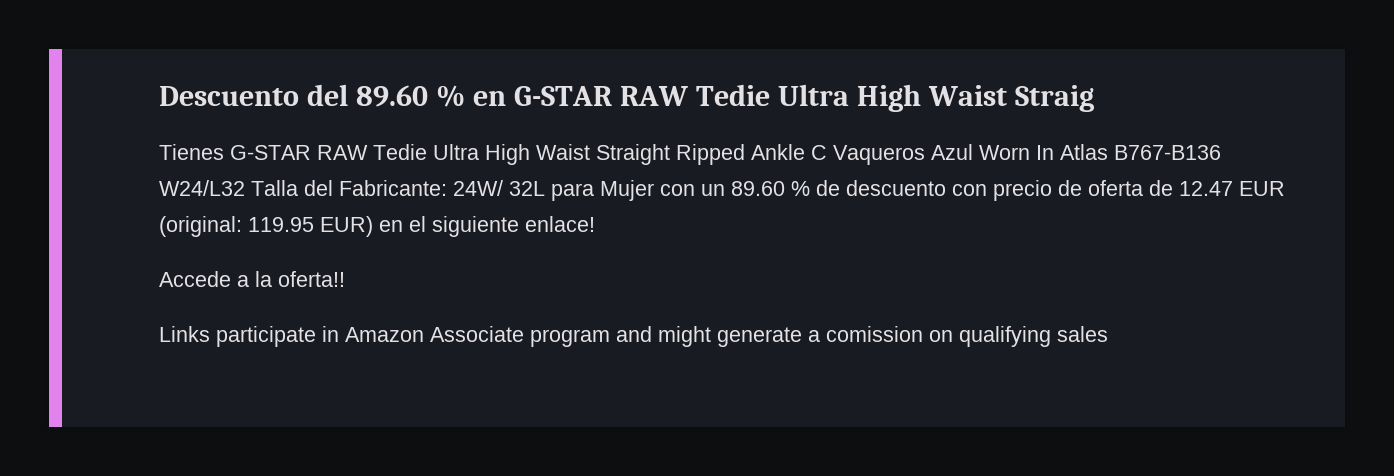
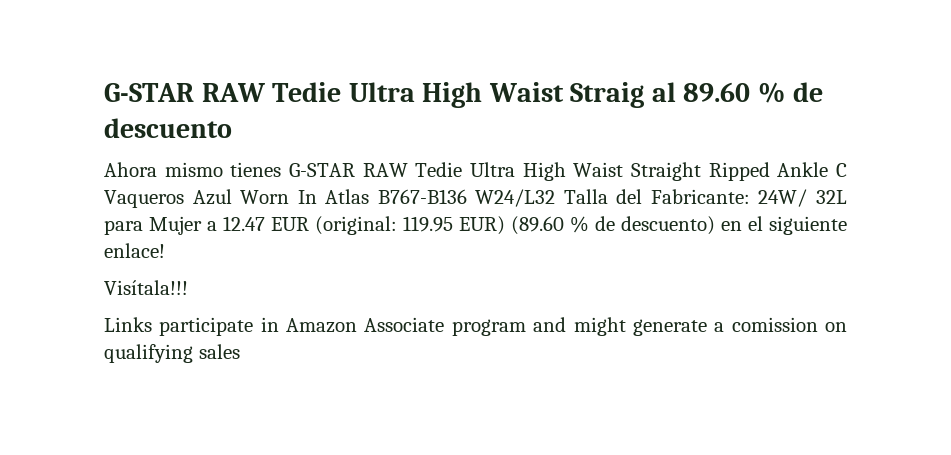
- Descuento del 89.60 % en G-STAR RAW Tedie Ultra High Waist Straig
- Tienes G-STAR RAW Tedie Ultra High Waist Straight Ripped Ankle C Vaqueros Azul Worn In Atlas B767-B136 W24/L32 Talla del Fabricante: 24W/ 32L para Mujer con un 89.60 % de descuento con precio de oferta de 12.47 EUR (original: 119.95 EUR) en el siguiente enlace!
+ G-STAR RAW Tedie Ultra High Waist Straig al 89.60 % de descuento
+ Ahora mismo tienes G-STAR RAW Tedie Ultra High Waist Straight Ripped Ankle C Vaqueros Azul Worn In Atlas B767-B136 W24/L32 Talla del Fabricante: 24W/ 32L para Mujer a 12.47 EUR (original: 119.95 EUR) (89.60 % de descuento) en el siguiente enlace!
- Accede a la oferta!!
+ Visítala!!!

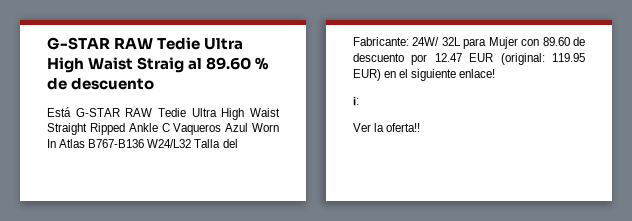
- Ahora mismo tienes G-STAR RAW Tedie Ultra High Waist Straight Ripped Ankle C Vaqueros Azul Worn In Atlas B767-B136 W24/L32 Talla del Fabricante: 24W/ 32L para Mujer a 12.47 EUR (original: 119.95 EUR) (89.60 % de descuento) en el siguiente enlace!
+ Está G-STAR RAW Tedie Ultra High Waist Straight Ripped Ankle C Vaqueros Azul Worn In Atlas B767-B136 W24/L32 Talla del Fabricante: 24W/ 32L para Mujer con 89.60 de descuento por 12.47 EUR (original: 119.95 EUR) en el siguiente enlace!
- Visítala!!!
- Links participate in Amazon Associate program and might generate a comission on qualifying sales
+ ℹ:
+ Ver la oferta!!

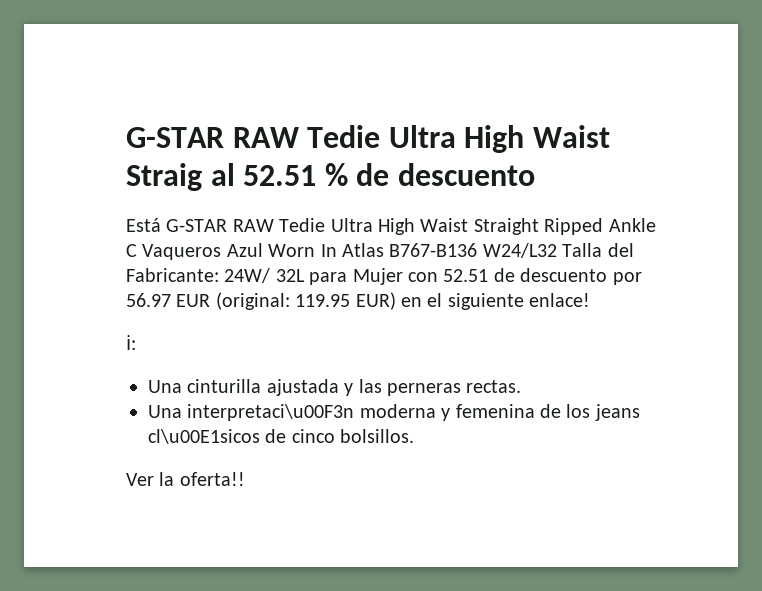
- G-STAR RAW Tedie Ultra High Waist Straig al 89.60 % de descuento
+ G-STAR RAW Tedie Ultra High Waist Straig al 52.51 % de descuento
- Está G-STAR RAW Tedie Ultra High Waist Straight Ripped Ankle C Vaqueros Azul Worn In Atlas B767-B136 W24/L32 Talla del Fabricante: 24W/ 32L para Mujer con 89.60 de descuento por 12.47 EUR (original: 119.95 EUR) en el siguiente enlace!
+ Está G-STAR RAW Tedie Ultra High Waist Straight Ripped Ankle C Vaqueros Azul Worn In Atlas B767-B136 W24/L32 Talla del Fabricante: 24W/ 32L para Mujer con 52.51 de descuento por 56.97 EUR (original: 119.95 EUR) en el siguiente enlace!
+ Una cinturilla ajustada y las perneras rectas.
+ Una interpretaci\u00F3n moderna y femenina de los jeans cl\u00E1sicos de cinco bolsillos.

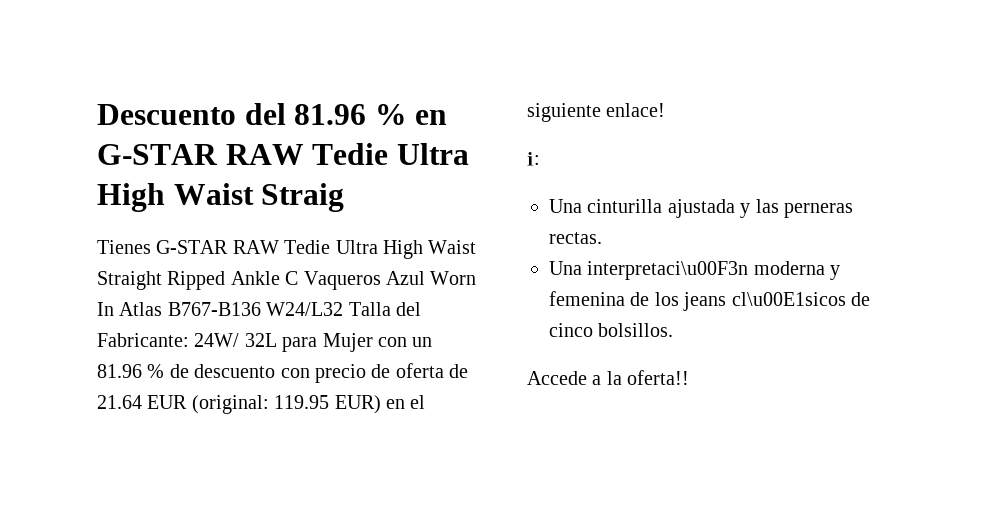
- G-STAR RAW Tedie Ultra High Waist Straig al 52.51 % de descuento
- Está G-STAR RAW Tedie Ultra High Waist Straight Ripped Ankle C Vaqueros Azul Worn In Atlas B767-B136 W24/L32 Talla del Fabricante: 24W/ 32L para Mujer con 52.51 de descuento por 56.97 EUR (original: 119.95 EUR) en el siguiente enlace!
+ Descuento del 81.96 % en G-STAR RAW Tedie Ultra High Waist Straig
+ Tienes G-STAR RAW Tedie Ultra High Waist Straight Ripped Ankle C Vaqueros Azul Worn In Atlas B767-B136 W24/L32 Talla del Fabricante: 24W/ 32L para Mujer con un 81.96 % de descuento con precio de oferta de 21.64 EUR (original: 119.95 EUR) en el siguiente enlace!
- Ver la oferta!!
+ Accede a la oferta!!

